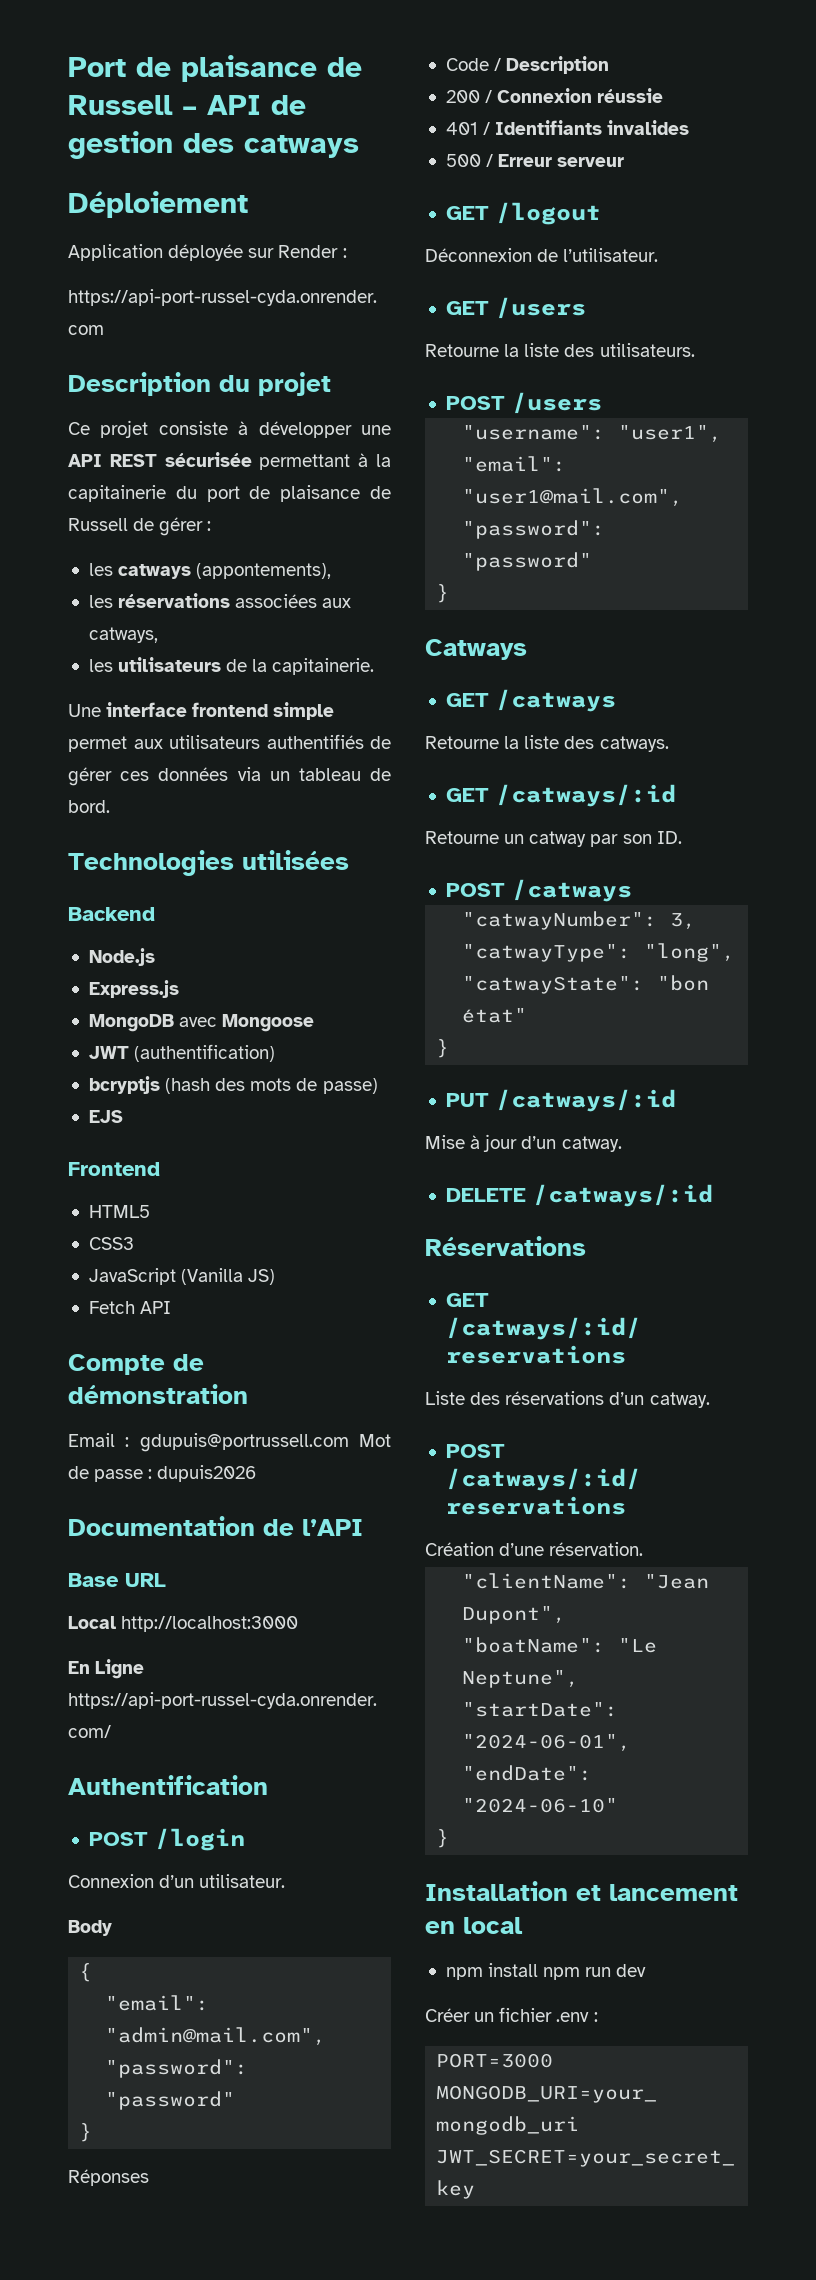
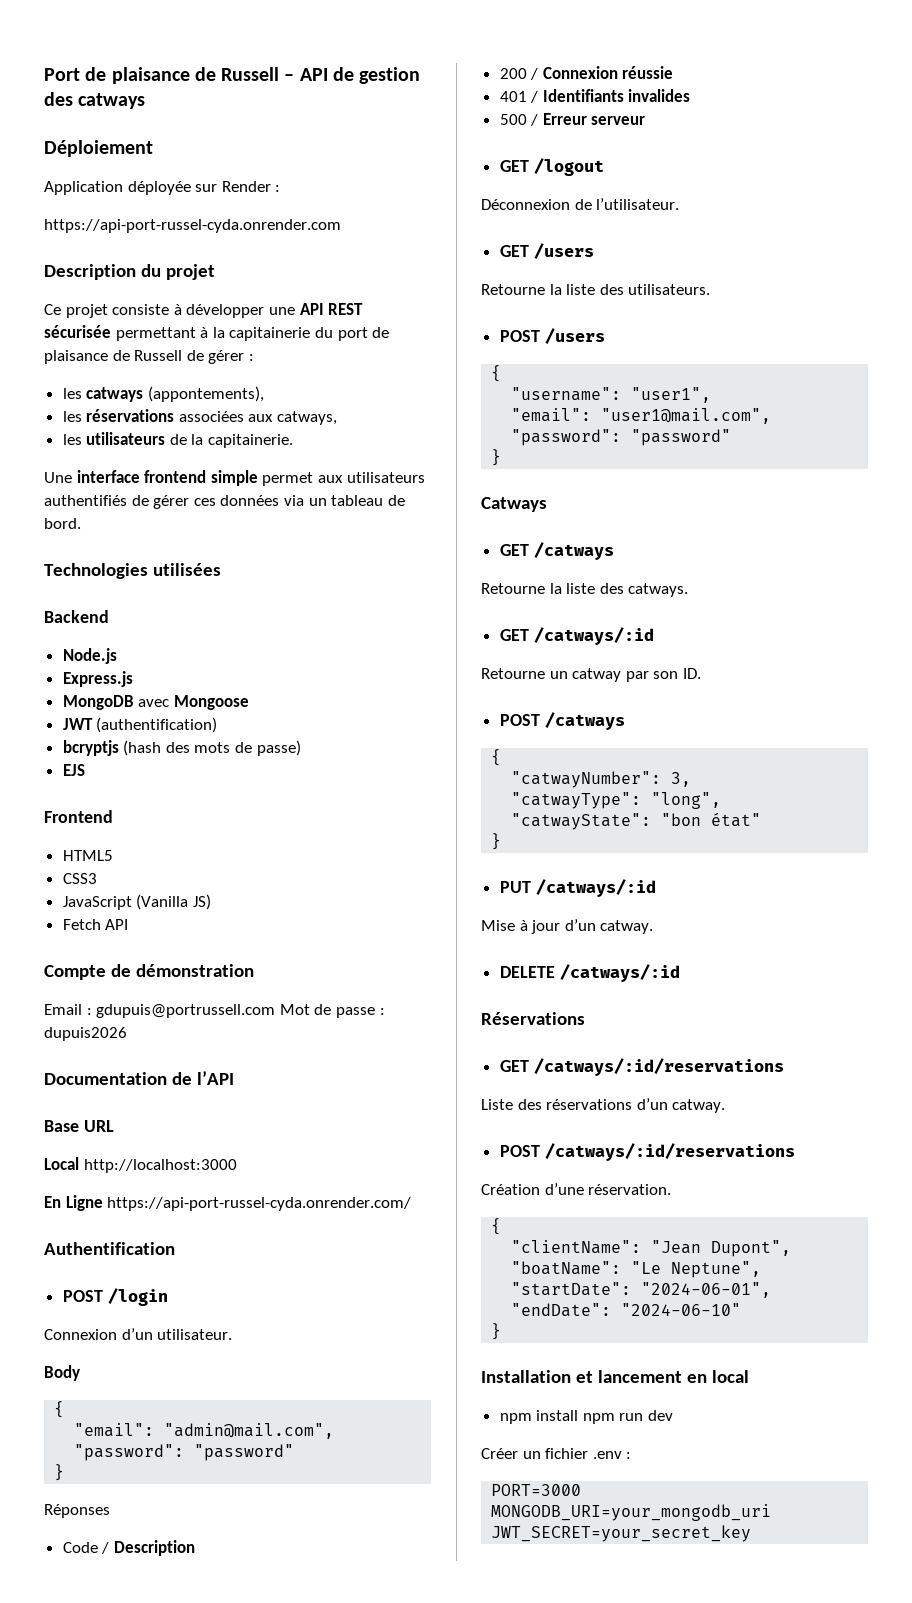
  POST /users
+ {
  POST /catways
+ {
  Création d’une réservation.
+ {

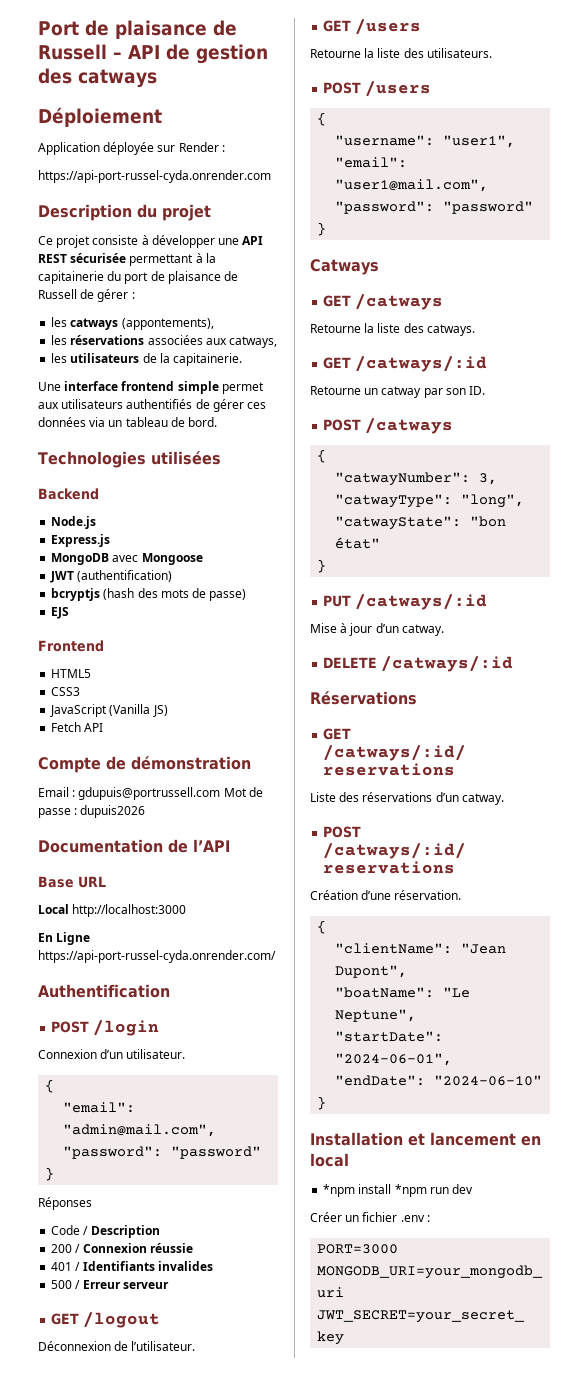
- Body
- npm install npm run dev
+ *npm install *npm run dev

